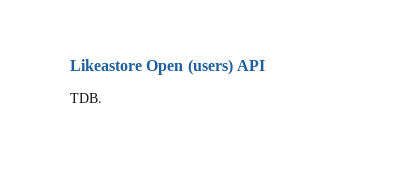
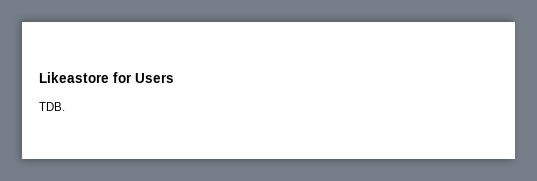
- Likeastore Open (users) API
+ Likeastore for Users

